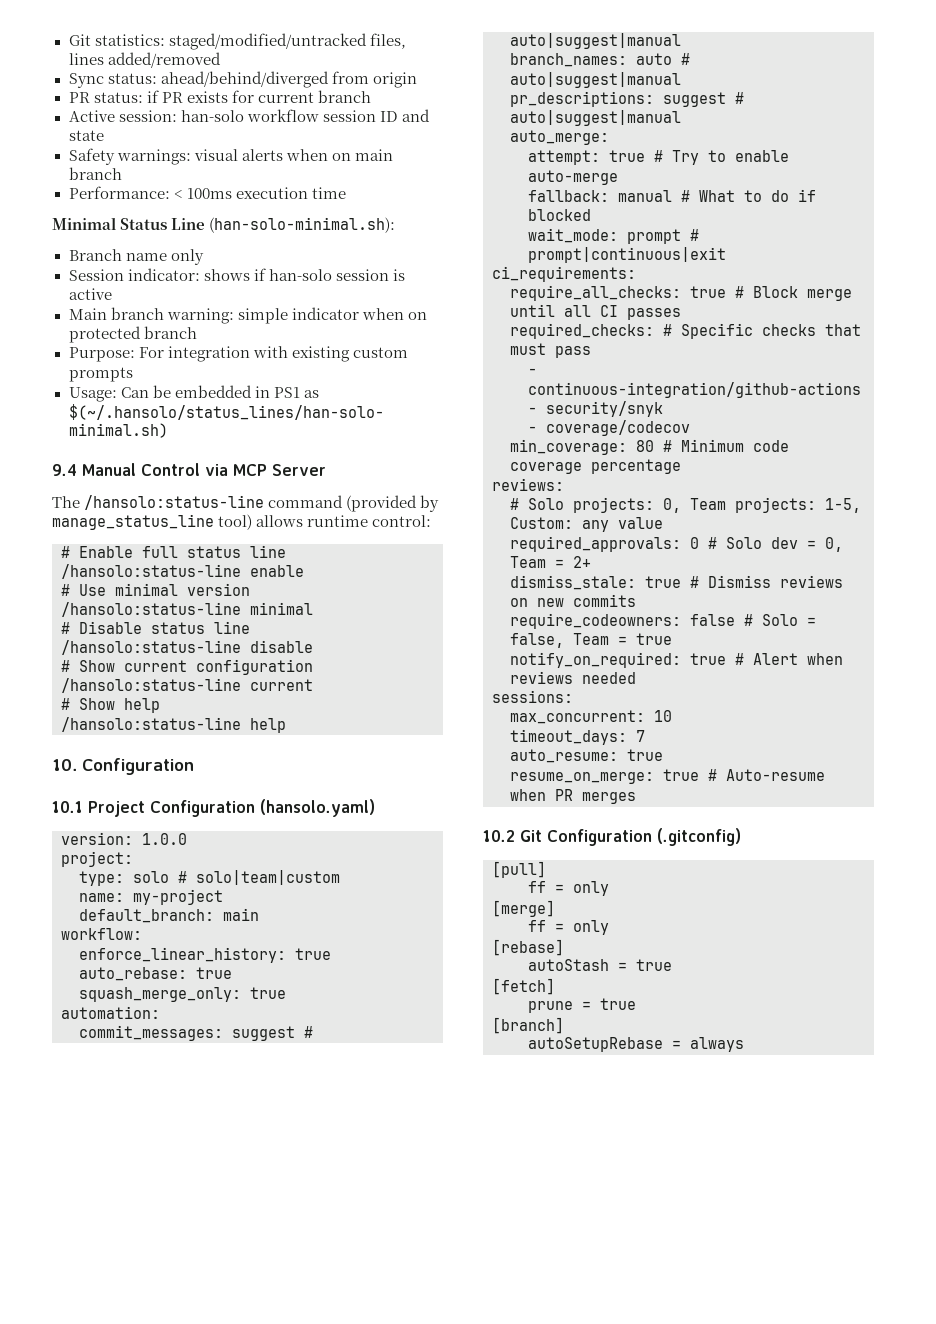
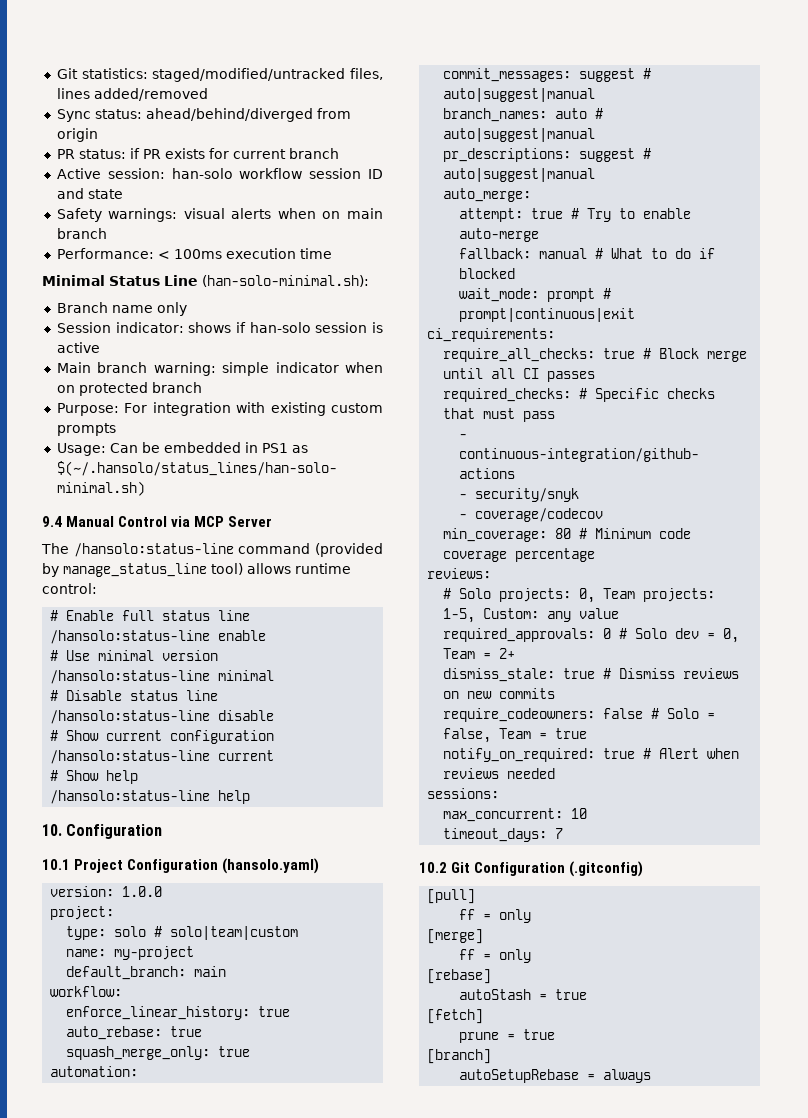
- auto_resume: true
- resume_on_merge: true # Auto-resume when PR merges

